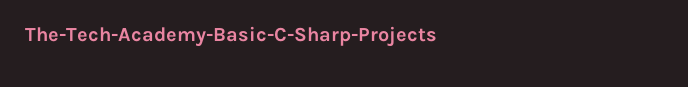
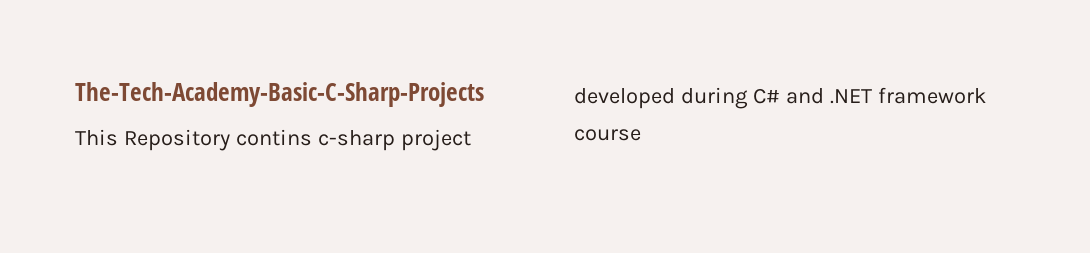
+ This Repository contins c-sharp project developed during C# and .NET framework course

